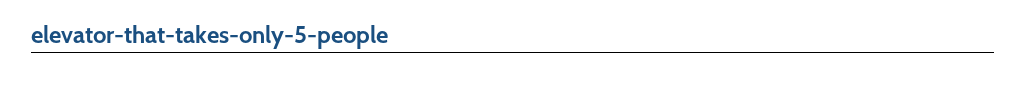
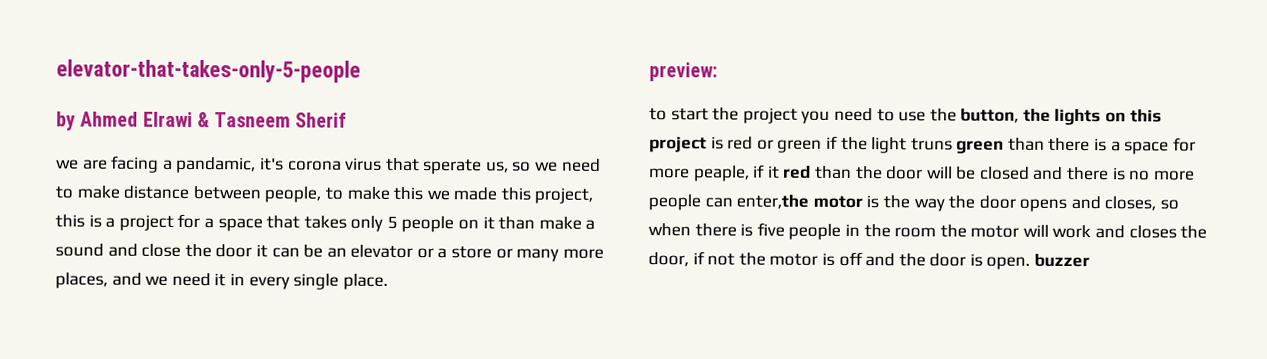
+ by Ahmed Elrawi & Tasneem Sherif
+ we are facing a pandamic, it's corona virus that sperate us, so we need to make distance between people, to make this we made this project, this is a project for a space that takes only 5 people on it than make a sound and close the door it can be an elevator or a store or many more places, and we need it in every single place.
+ preview:
+ to start the project you need to use the button, the lights on this project is red or green if the light truns green than there is a space for more peaple, if it red than the door will be closed and there is no more people can enter,the motor is the way the door opens and closes, so when there is five people in the room the motor will work and closes the door, if not the motor is off and the door is open. buzzer

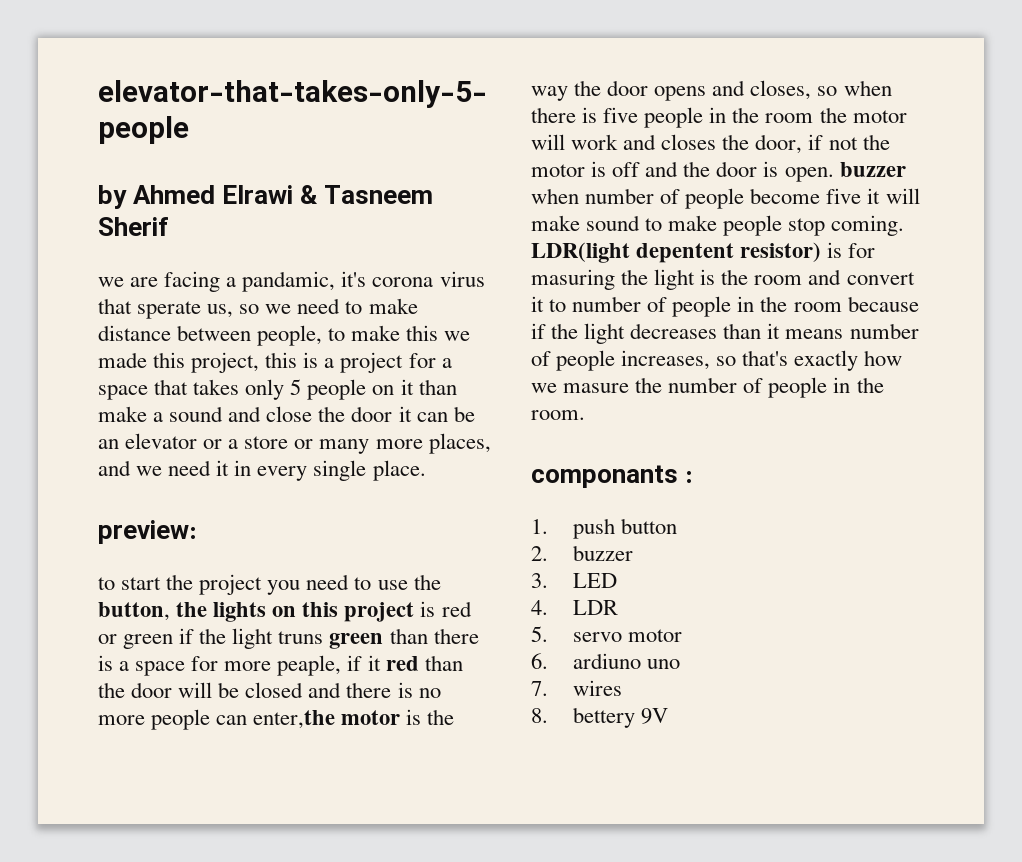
- to start the project you need to use the button, the lights on this project is red or green if the light truns green than there is a space for more peaple, if it red than the door will be closed and there is no more people can enter,the motor is the way the door opens and closes, so when there is five people in the room the motor will work and closes the door, if not the motor is off and the door is open. buzzer
+ to start the project you need to use the button, the lights on this project is red or green if the light truns green than there is a space for more peaple, if it red than the door will be closed and there is no more people can enter,the motor is the way the door opens and closes, so when there is five people in the room the motor will work and closes the door, if not the motor is off and the door is open. buzzer when number of people become five it will make sound to make people stop coming. LDR(light depentent resistor) is for masuring the light is the room and convert it to number of people in the room because if the light decreases than it means number of people increases, so that's exactly how we masure the number of people in the room.
+ componants :
+ 1. push button
+ 2. buzzer
+ 3. LED
+ 4. LDR
+ 5. servo motor
+ 6. ardiuno uno
+ 7. wires
+ 8. bettery 9V

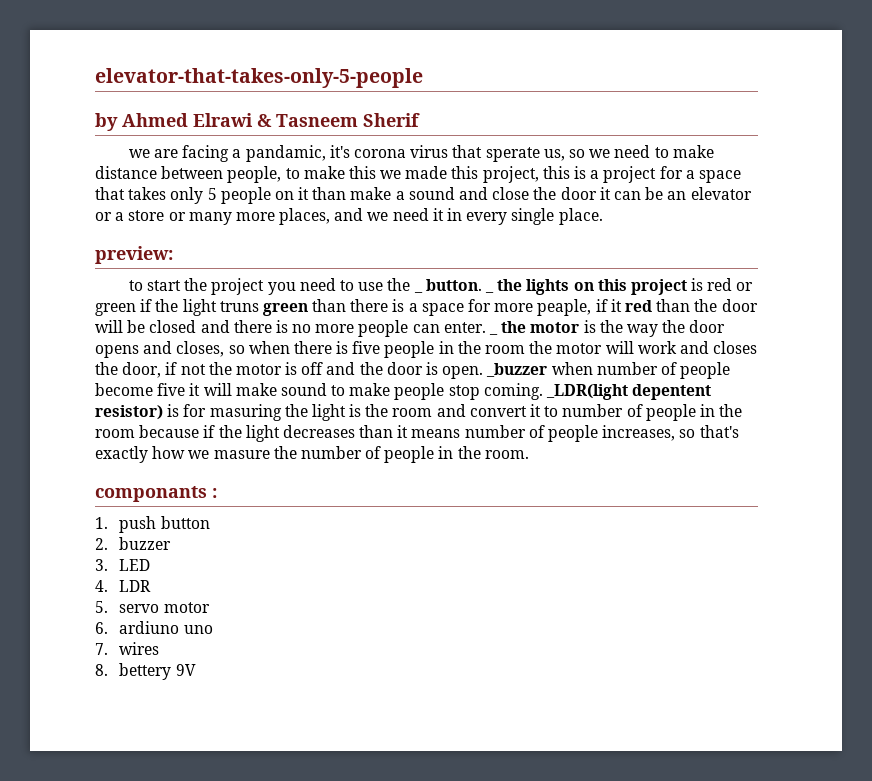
- to start the project you need to use the button, the lights on this project is red or green if the light truns green than there is a space for more peaple, if it red than the door will be closed and there is no more people can enter,the motor is the way the door opens and closes, so when there is five people in the room the motor will work and closes the door, if not the motor is off and the door is open. buzzer when number of people become five it will make sound to make people stop coming.
+ to start the project you need to use the _ button. _ the lights on this project is red or green if the light truns green than there is a space for more peaple, if it red than the door will be closed and there is no more people can enter. _ the motor is the way the door opens and closes, so when there is five people in the room the motor will work and closes the door, if not the motor is off and the door is open. _buzzer when number of people become five it will make sound to make people stop coming.
- LDR(light depentent resistor) is for masuring the light is the room and convert it to number of people in the room because if the light decreases than it means number of people increases, so that's exactly how we masure the number of people in the room.
+ _LDR(light depentent resistor) is for masuring the light is the room and convert it to number of people in the room because if the light decreases than it means number of people increases, so that's exactly how we masure the number of people in the room.

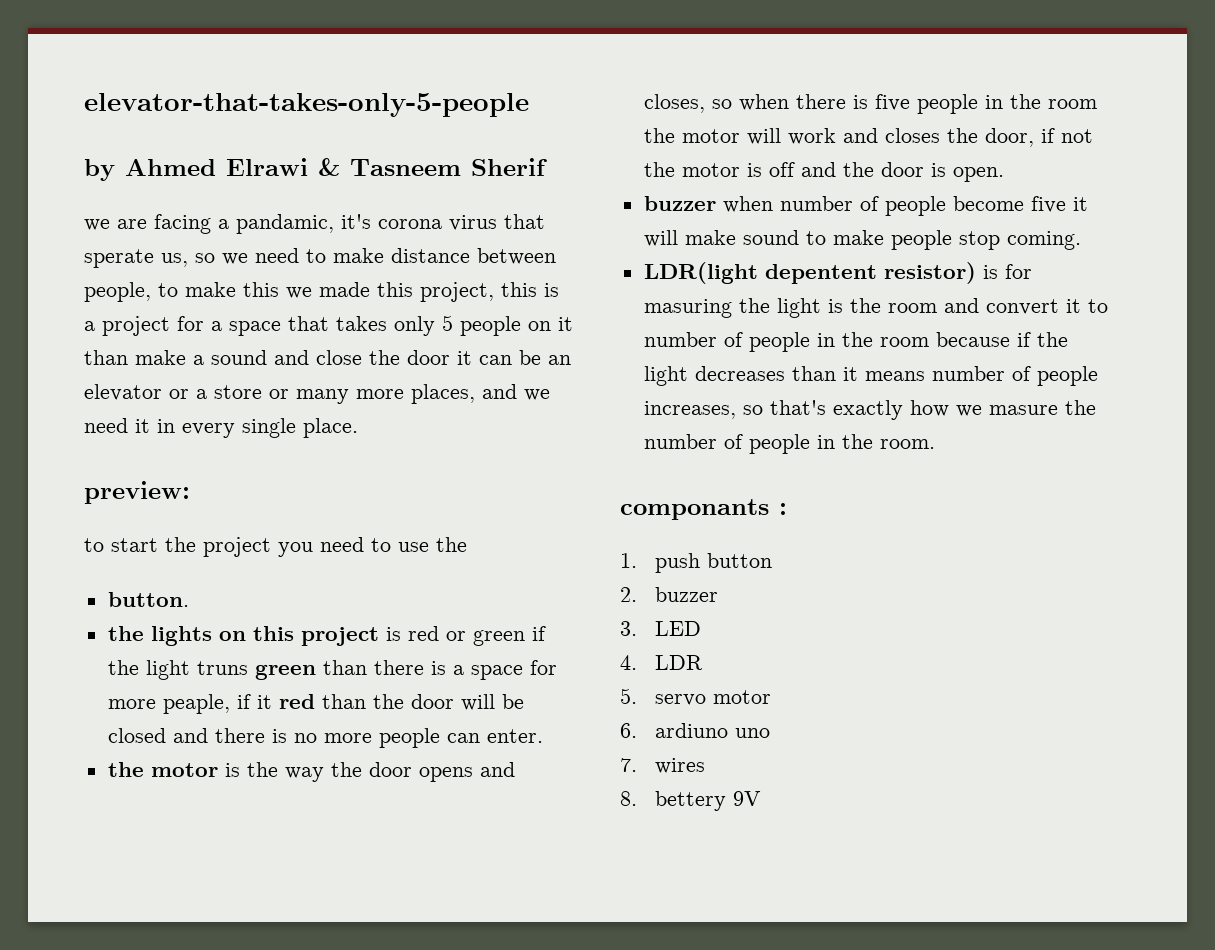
- to start the project you need to use the _ button. _ the lights on this project is red or green if the light truns green than there is a space for more peaple, if it red than the door will be closed and there is no more people can enter. _ the motor is the way the door opens and closes, so when there is five people in the room the motor will work and closes the door, if not the motor is off and the door is open. _buzzer when number of people become five it will make sound to make people stop coming. _LDR(light depentent resistor) is for masuring the light is the room and convert it to number of people in the room because if the light decreases than it means number of people increases, so that's exactly how we masure the number of people in the room.
+ to start the project you need to use the
+ button.
+ the lights on this project is red or green if the light truns green than there is a space for more peaple, if it red than the door will be closed and there is no more people can enter.
+ the motor is the way the door opens and closes, so when there is five people in the room the motor will work and closes the door, if not the motor is off and the door is open.
+ buzzer when number of people become five it will make sound to make people stop coming.
+ LDR(light depentent resistor) is for masuring the light is the room and convert it to number of people in the room because if the light decreases than it means number of people increases, so that's exactly how we masure the number of people in the room.

